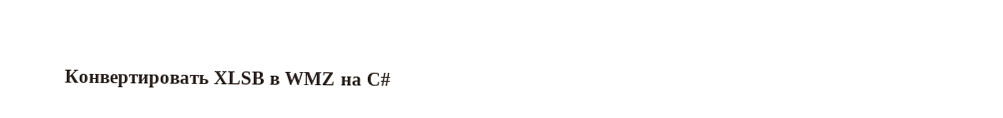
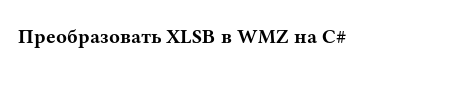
- Конвертировать XLSB в WMZ на C#
+ Преобразовать XLSB в WMZ на C#

